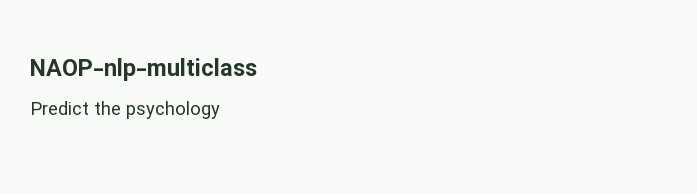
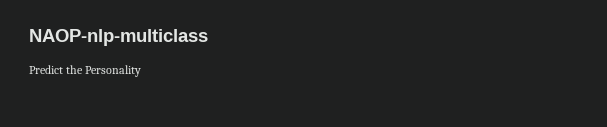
- Predict the psychology
+ Predict the Personality

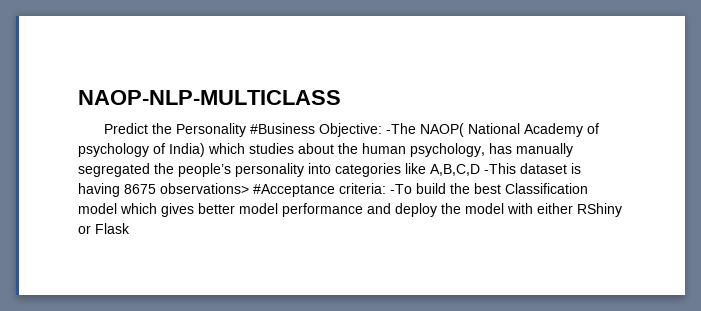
- NAOP-nlp-multiclass
+ NAOP-NLP-MULTICLASS
- Predict the Personality
+ Predict the Personality #Business Objective: -The NAOP( National Academy of psychology of India) which studies about the human psychology, has manually segregated the people’s personality into categories like A,B,C,D -This dataset is having 8675 observations> #Acceptance criteria: -To build the best Classification model which gives better model performance and deploy the model with either RShiny or Flask

